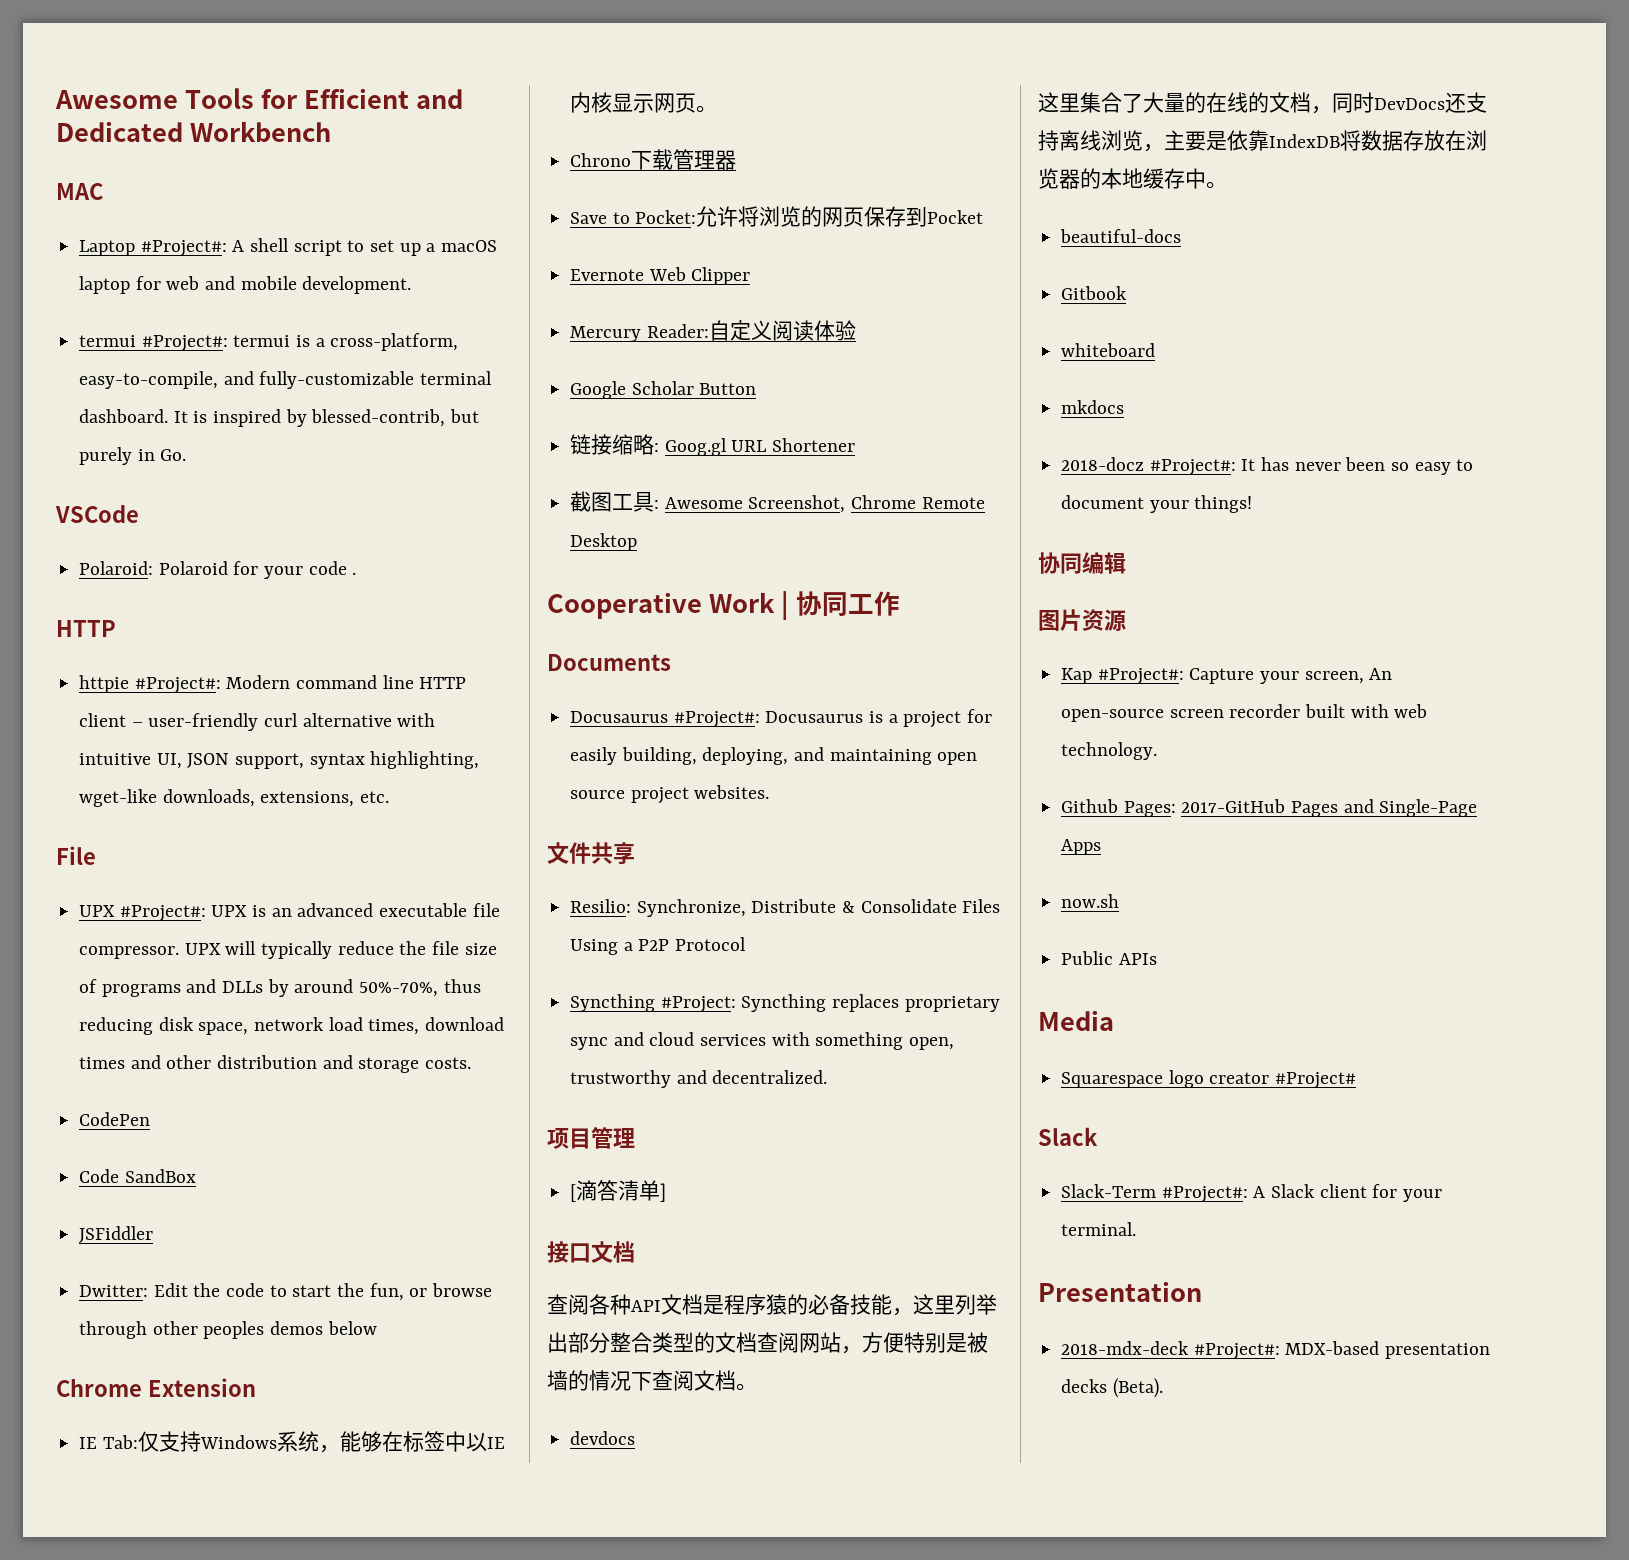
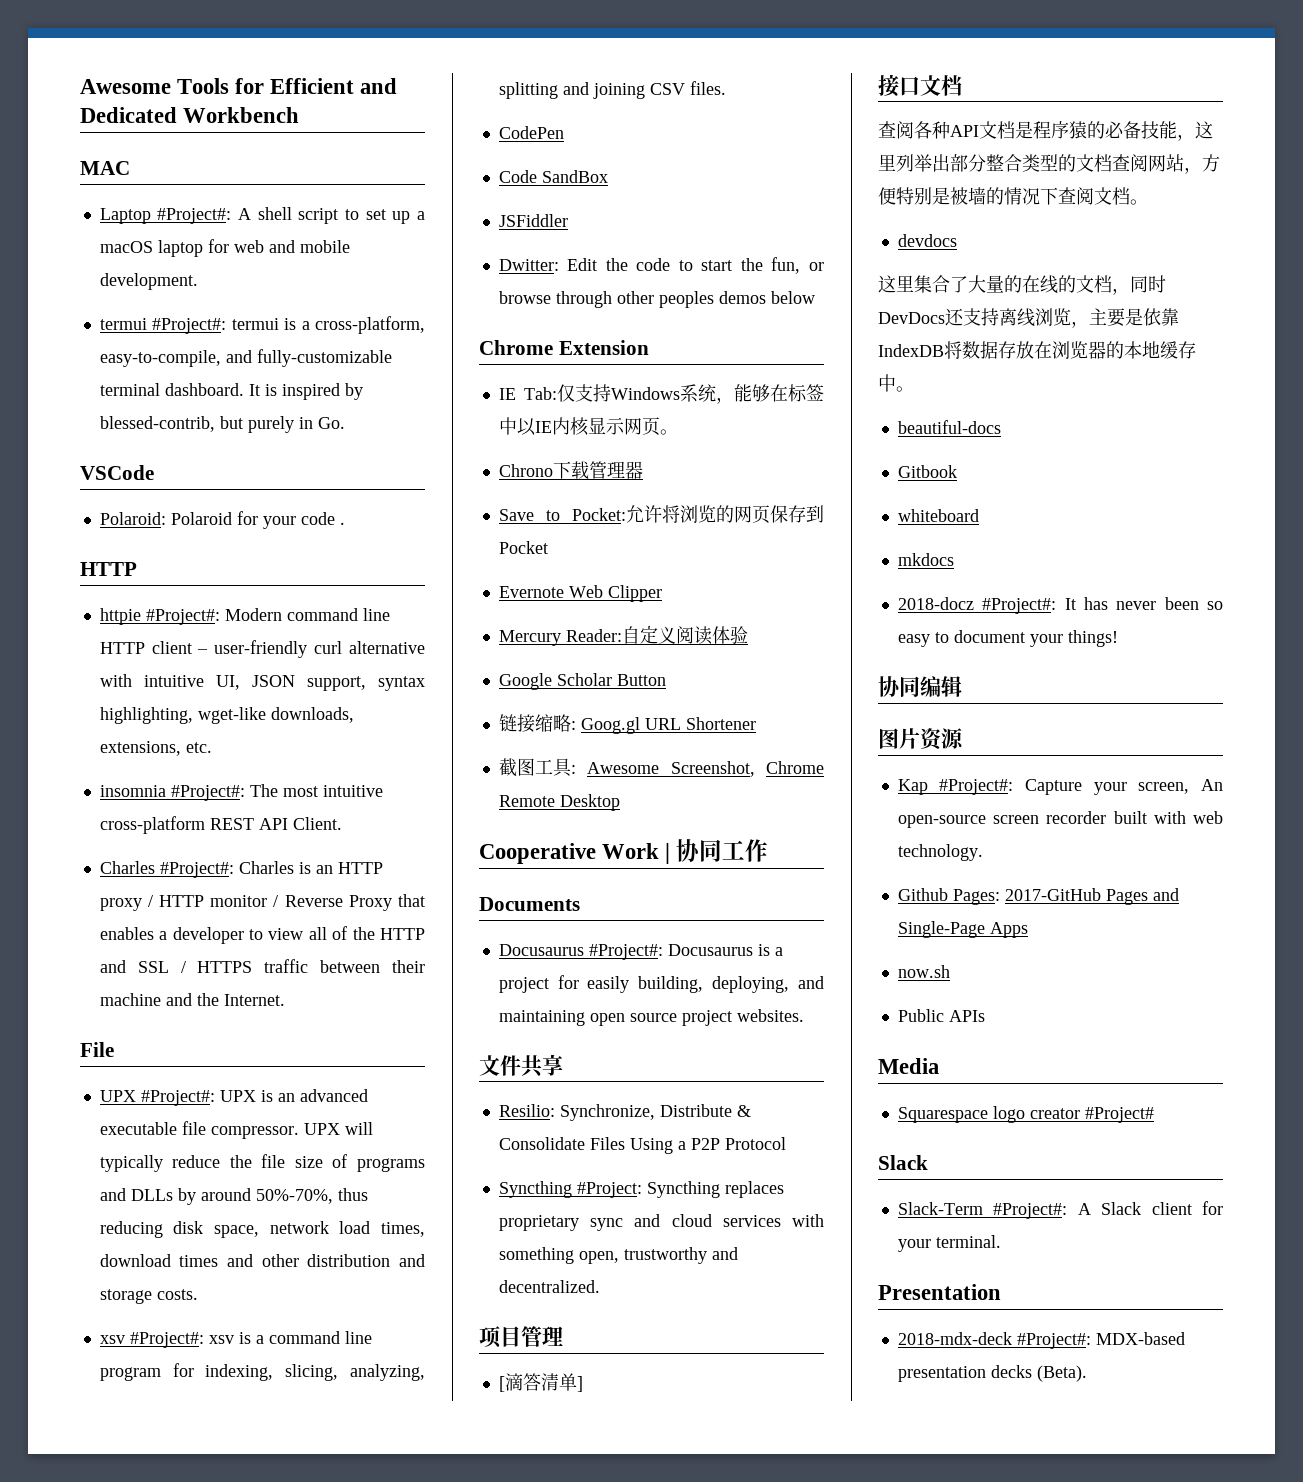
+ insomnia #Project#: The most intuitive cross-platform REST API Client.
+ Charles #Project#: Charles is an HTTP proxy / HTTP monitor / Reverse Proxy that enables a developer to view all of the HTTP and SSL / HTTPS traffic between their machine and the Internet.
+ xsv #Project#: xsv is a command line program for indexing, slicing, analyzing, splitting and joining CSV files.

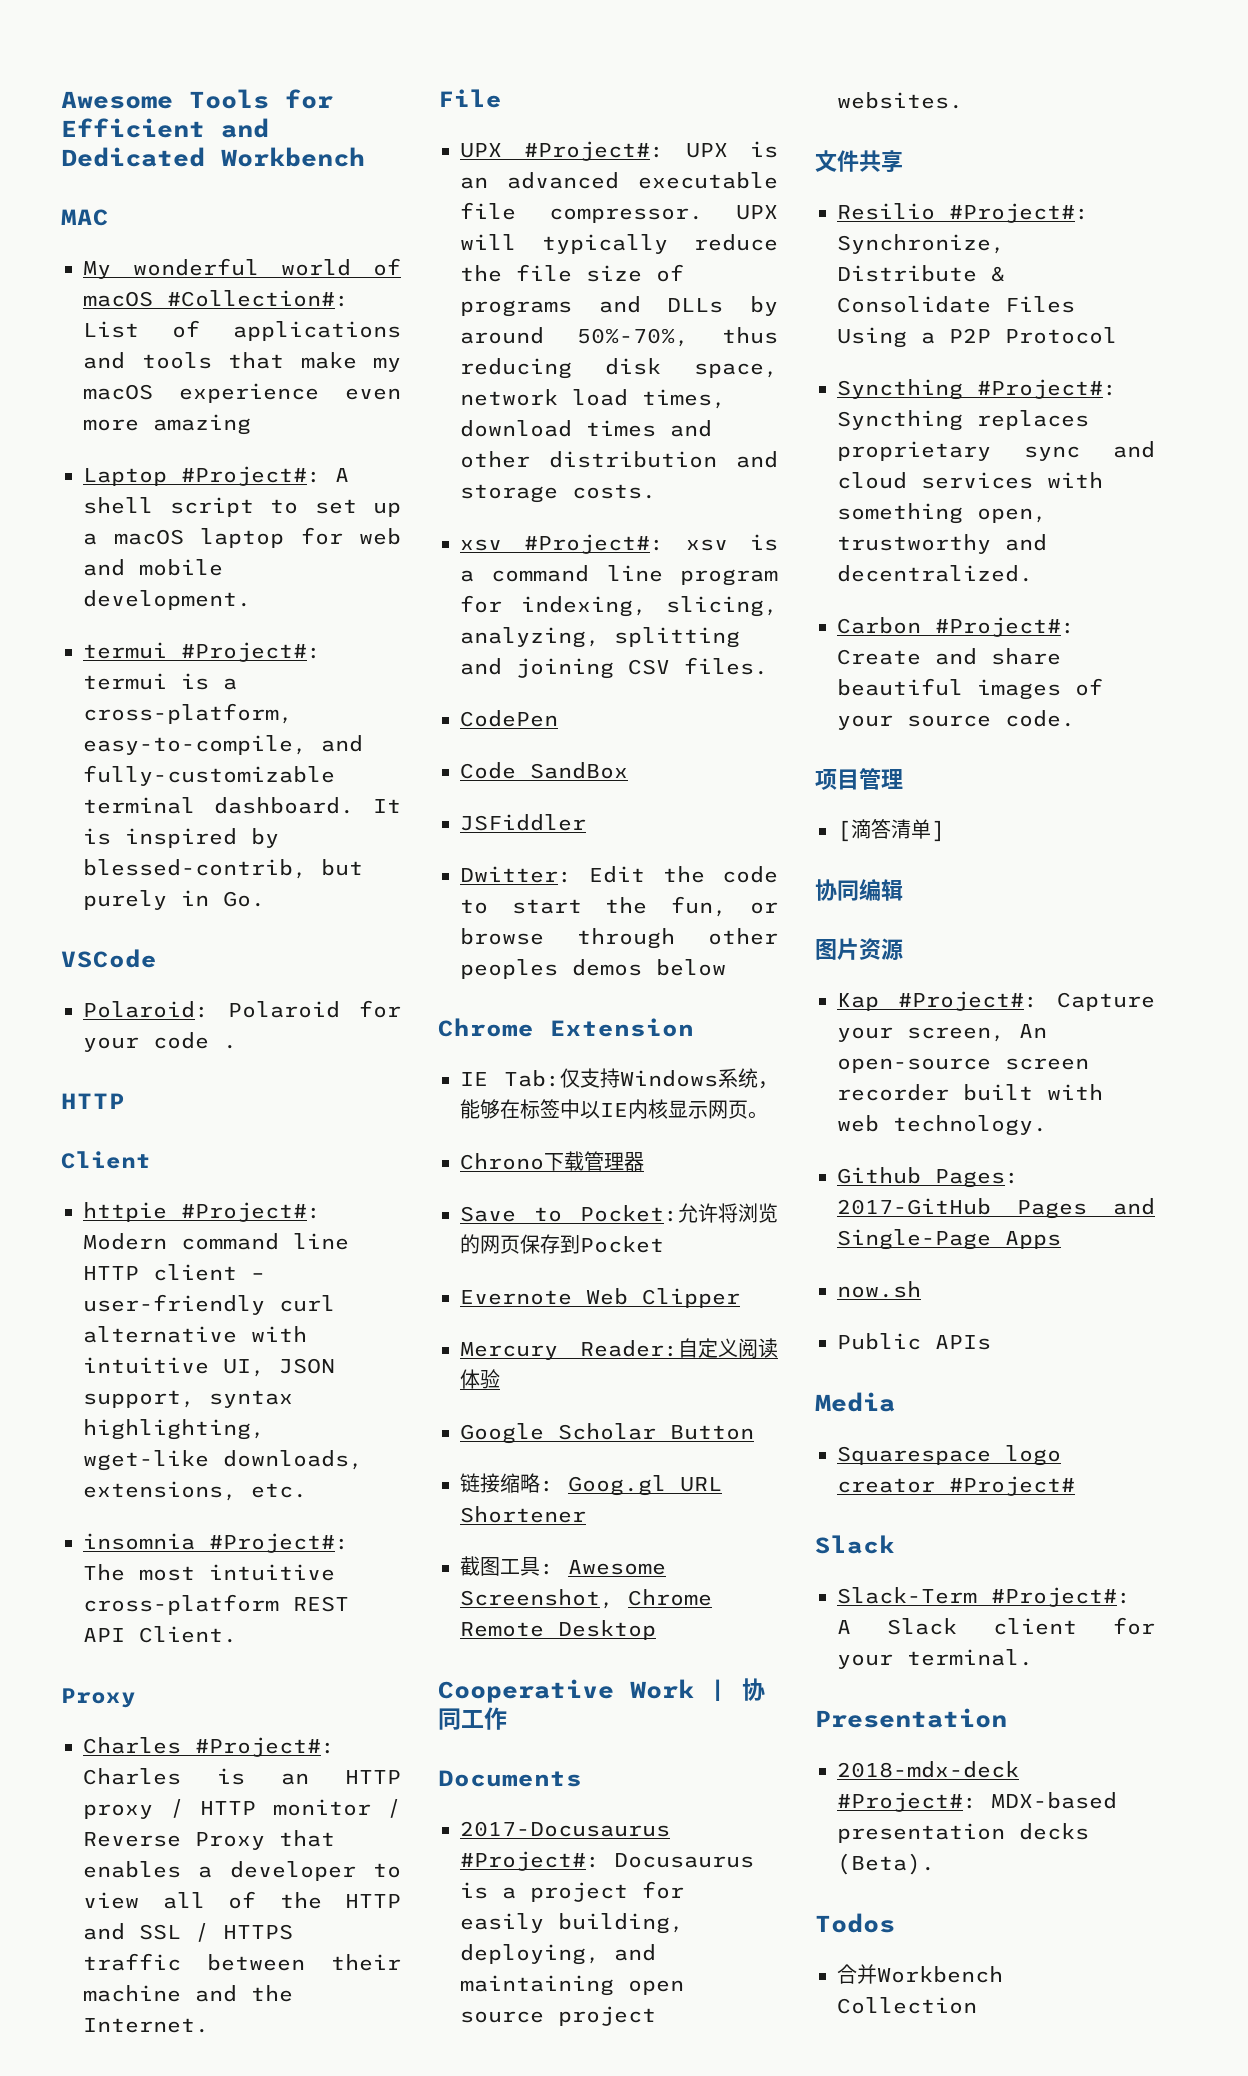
+ My wonderful world of macOS #Collection#: List of applications and tools that make my macOS experience even more amazing
+ Client
  insomnia #Project#: The most intuitive cross-platform REST API Client.
+ Proxy
- Docusaurus #Project#: Docusaurus is a project for easily building, deploying, and maintaining open source project websites.
+ 2017-Docusaurus #Project#: Docusaurus is a project for easily building, deploying, and maintaining open source project websites.
- Resilio: Synchronize, Distribute & Consolidate Files Using a P2P Protocol
+ Resilio #Project#: Synchronize, Distribute & Consolidate Files Using a P2P Protocol
- Syncthing #Project: Syncthing replaces proprietary sync and cloud services with something open, trustworthy and decentralized.
+ Syncthing #Project#: Syncthing replaces proprietary sync and cloud services with something open, trustworthy and decentralized.
+ Carbon #Project#: Create and share beautiful images of your source code.
- 接口文档
- 查阅各种API文档是程序猿的必备技能，这里列举出部分整合类型的文档查阅网站，方便特别是被墙的情况下查阅文档。
- devdocs
- 这里集合了大量的在线的文档，同时DevDocs还支持离线浏览，主要是依靠IndexDB将数据存放在浏览器的本地缓存中。
- beautiful-docs
- Gitbook
- whiteboard
- mkdocs
- 2018-docz #Project#: It has never been so easy to document your things!
+ Todos
+ 合并Workbench Collection

